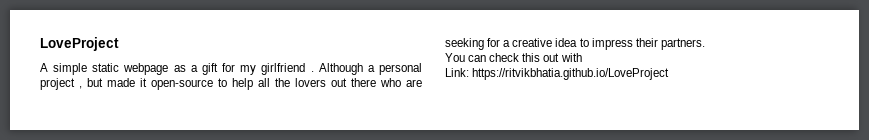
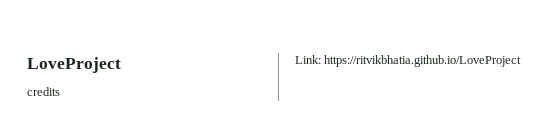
- A simple static webpage as a gift for my girlfriend . Although a personal project , but made it open-source to help all the lovers out there who are seeking for a creative idea to impress their partners.
- You can check this out with
+ credits

